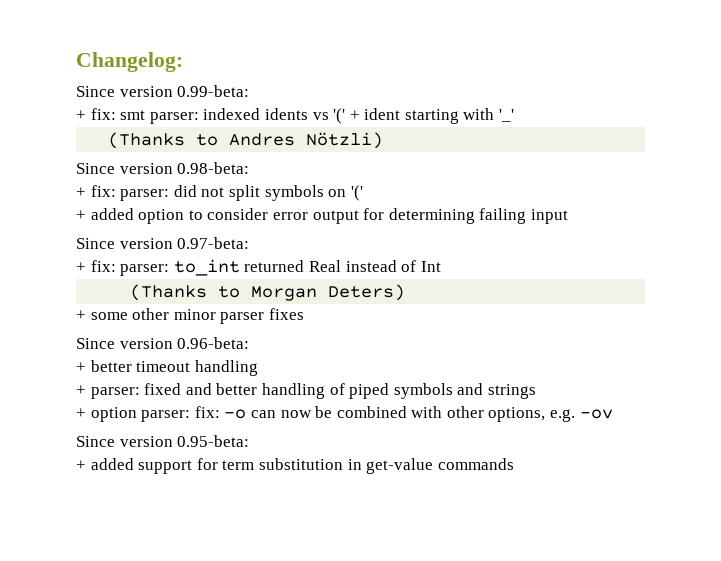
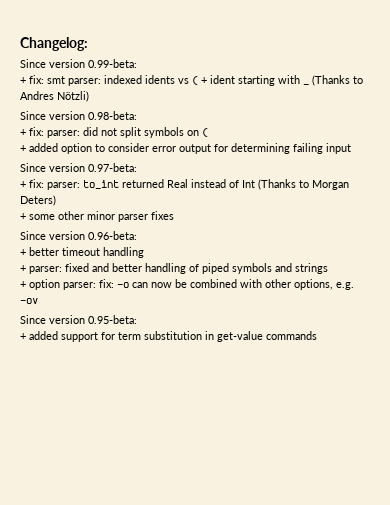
- + fix: smt parser: indexed idents vs '(' + ident starting with '_'
- (Thanks to Andres Nötzli)
+ + fix: smt parser: indexed idents vs ( + ident starting with _ (Thanks to Andres Nötzli)
- + fix: parser: did not split symbols on '('
+ + fix: parser: did not split symbols on (
- + fix: parser: to_int returned Real instead of Int
- (Thanks to Morgan Deters)
+ + fix: parser: to_int returned Real instead of Int (Thanks to Morgan Deters)

